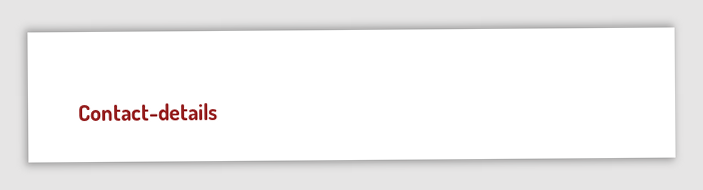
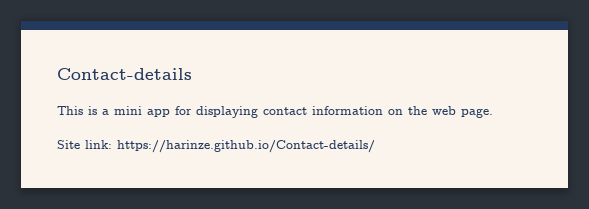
+ This is a mini app for displaying contact information on the web page.
+ Site link: https://harinze.github.io/Contact-details/

